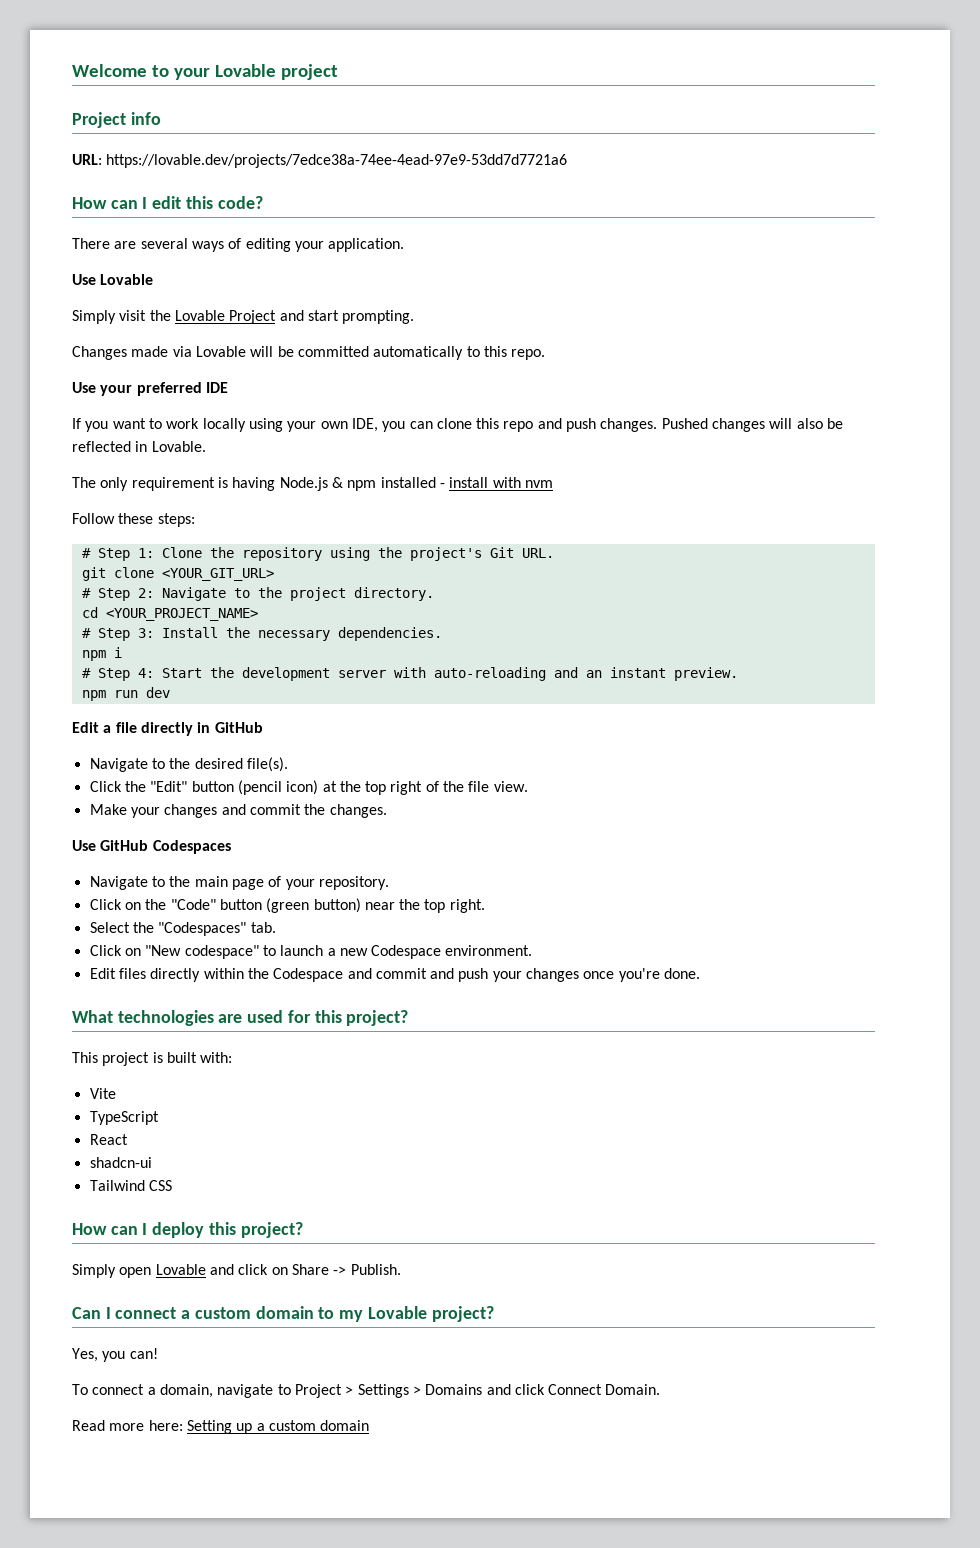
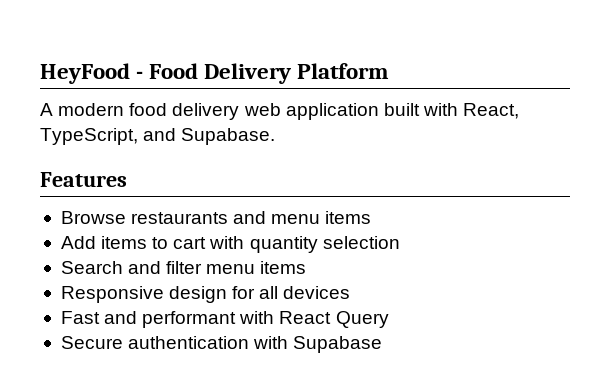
- Welcome to your Lovable project
- Project info
- URL: https://lovable.dev/projects/7edce38a-74ee-4ead-97e9-53dd7d7721a6
- How can I edit this code?
- There are several ways of editing your application.
- Use Lovable
- Simply visit the Lovable Project and start prompting.
- Changes made via Lovable will be committed automatically to this repo.
- Use your preferred IDE
- If you want to work locally using your own IDE, you can clone this repo and push changes. Pushed changes will also be reflected in Lovable.
- The only requirement is having Node.js & npm installed - install with nvm
- Follow these steps:
- # Step 1: Clone the repository using the project's Git URL.
- git clone <YOUR_GIT_URL>
- # Step 2: Navigate to the project directory.
- cd <YOUR_PROJECT_NAME>
- # Step 3: Install the necessary dependencies.
- npm i
- # Step 4: Start the development server with auto-reloading and an instant preview.
- npm run dev
- Edit a file directly in GitHub
- Navigate to the desired file(s).
- Click the "Edit" button (pencil icon) at the top right of the file view.
- Make your changes and commit the changes.
- Use GitHub Codespaces
- Navigate to the main page of your repository.
- Click on the "Code" button (green button) near the top right.
- Select the "Codespaces" tab.
- Click on "New codespace" to launch a new Codespace environment.
- Edit files directly within the Codespace and commit and push your changes once you're done.
- What technologies are used for this project?
- This project is built with:
- Vite
- TypeScript
- React
- shadcn-ui
- Tailwind CSS
- How can I deploy this project?
- Simply open Lovable and click on Share -> Publish.
- Can I connect a custom domain to my Lovable project?
- Yes, you can!
- To connect a domain, navigate to Project > Settings > Domains and click Connect Domain.
- Read more here: Setting up a custom domain
+ HeyFood - Food Delivery Platform
+ A modern food delivery web application built with React, TypeScript, and Supabase.
+ Features
+ Browse restaurants and menu items
+ Add items to cart with quantity selection
+ Search and filter menu items
+ Responsive design for all devices
+ Fast and performant with React Query
+ Secure authentication with Supabase

